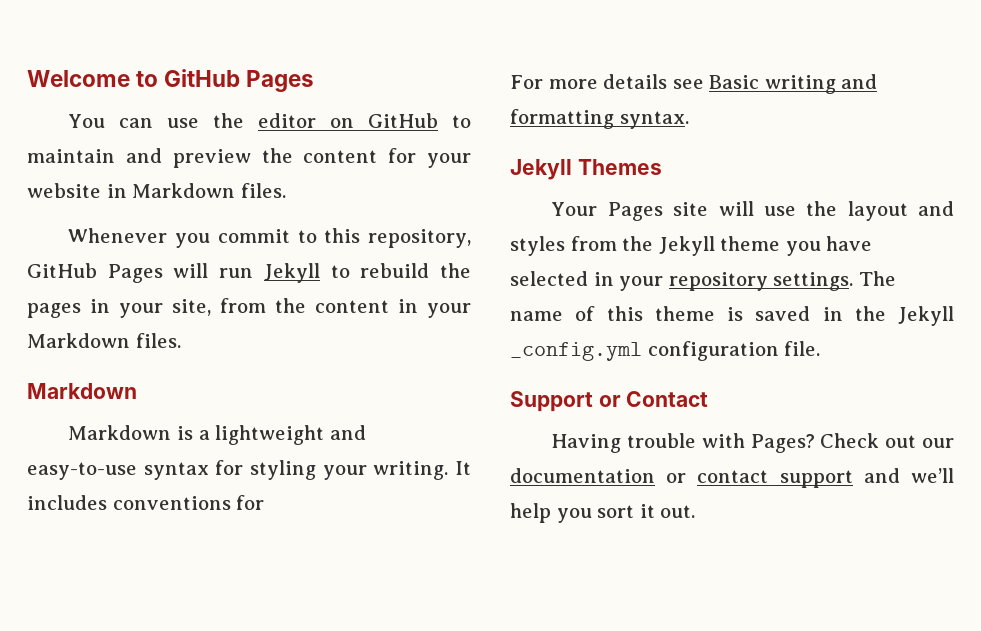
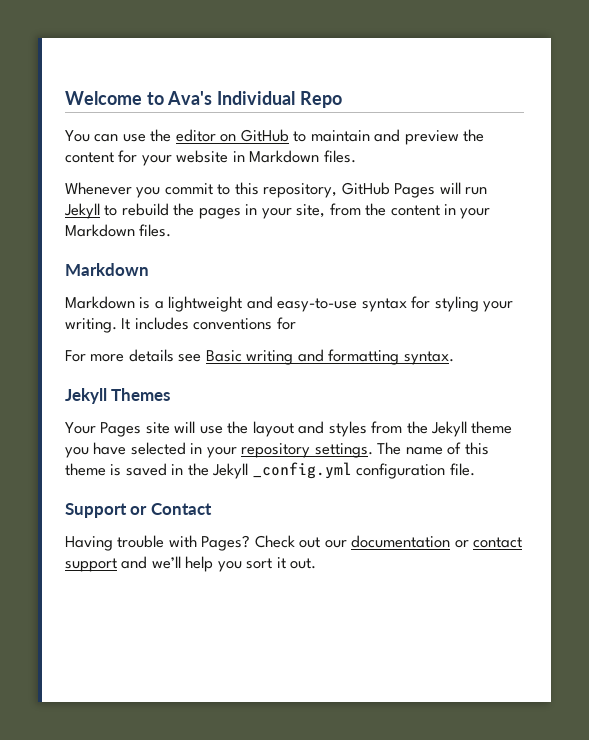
- Welcome to GitHub Pages
+ Welcome to Ava's Individual Repo

